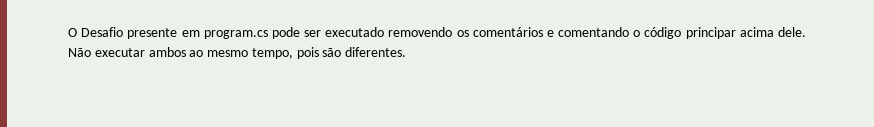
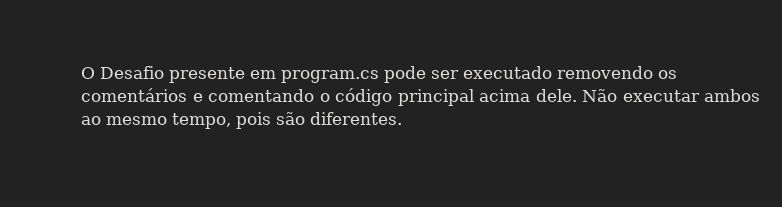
- O Desafio presente em program.cs pode ser executado removendo os comentários e comentando o código principar acima dele.
+ O Desafio presente em program.cs pode ser executado removendo os comentários e comentando o código principal acima dele.

